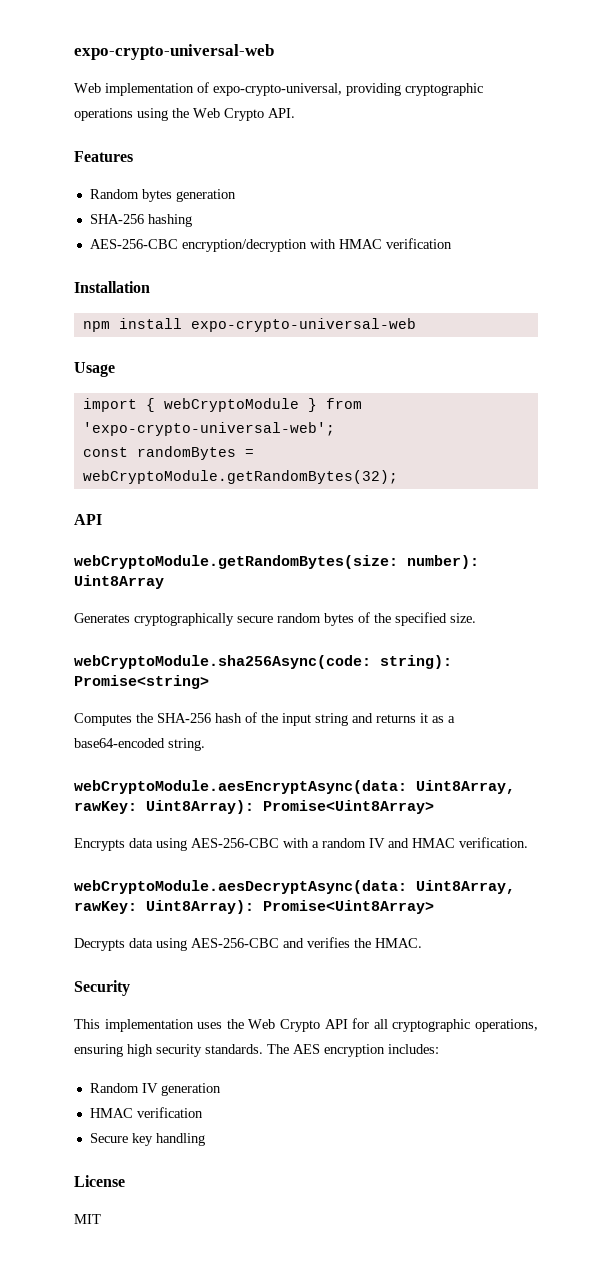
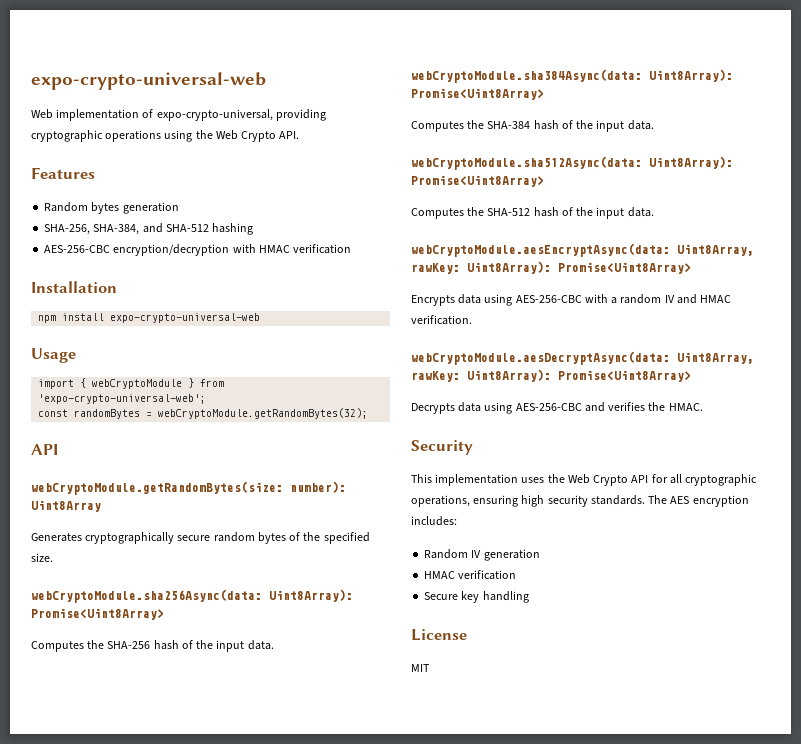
- SHA-256 hashing
+ SHA-256, SHA-384, and SHA-512 hashing
- webCryptoModule.sha256Async(code: string): Promise<string>
+ webCryptoModule.sha256Async(data: Uint8Array): Promise<Uint8Array>
- Computes the SHA-256 hash of the input string and returns it as a base64-encoded string.
+ Computes the SHA-256 hash of the input data.
+ webCryptoModule.sha384Async(data: Uint8Array): Promise<Uint8Array>
+ Computes the SHA-384 hash of the input data.
+ webCryptoModule.sha512Async(data: Uint8Array): Promise<Uint8Array>
+ Computes the SHA-512 hash of the input data.

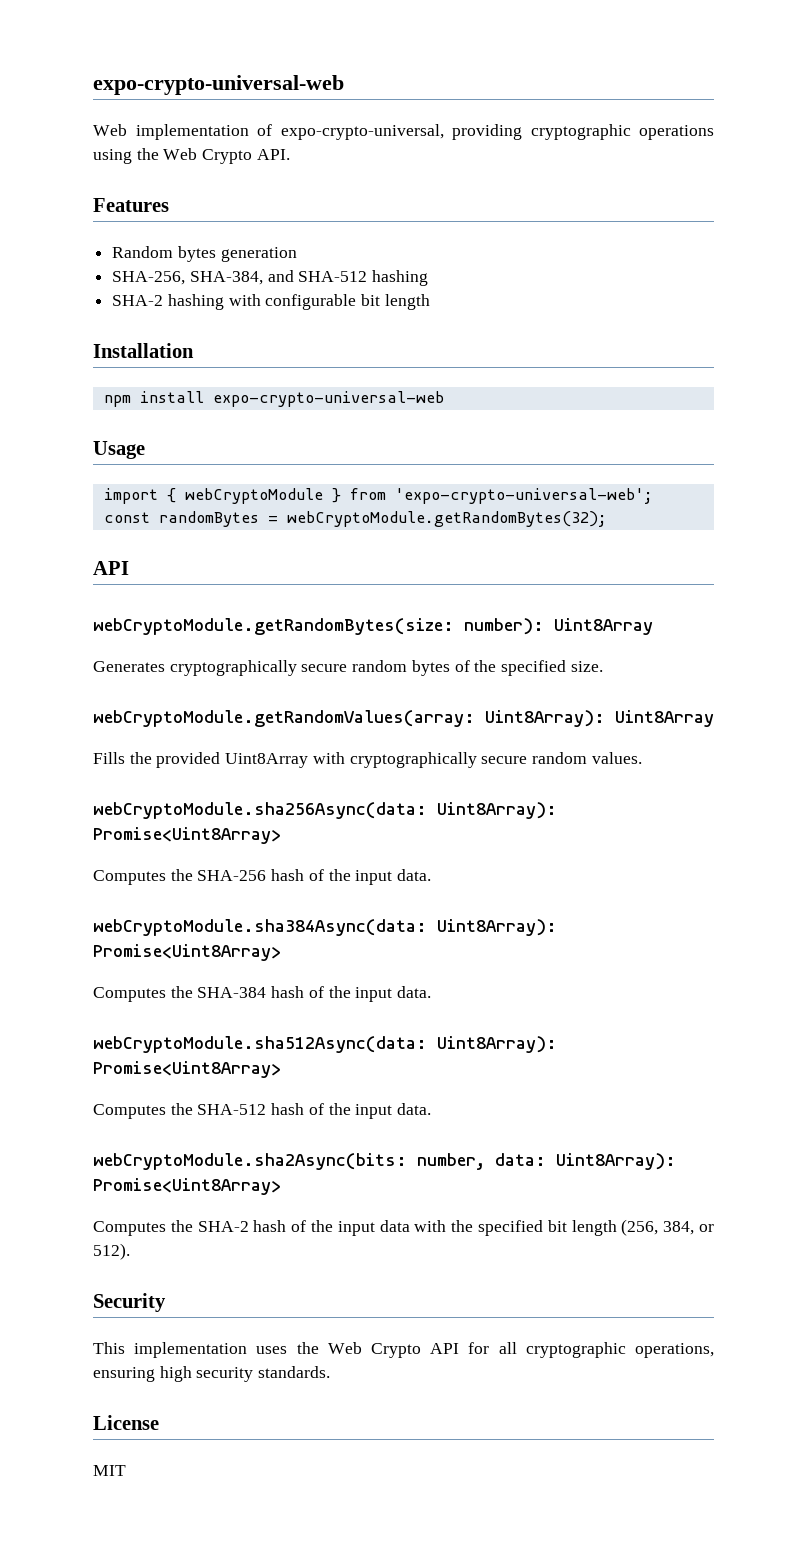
- AES-256-CBC encryption/decryption with HMAC verification
+ SHA-2 hashing with configurable bit length
+ webCryptoModule.getRandomValues(array: Uint8Array): Uint8Array
+ Fills the provided Uint8Array with cryptographically secure random values.
- webCryptoModule.aesEncryptAsync(data: Uint8Array, rawKey: Uint8Array): Promise<Uint8Array>
- Encrypts data using AES-256-CBC with a random IV and HMAC verification.
- webCryptoModule.aesDecryptAsync(data: Uint8Array, rawKey: Uint8Array): Promise<Uint8Array>
- Decrypts data using AES-256-CBC and verifies the HMAC.
+ webCryptoModule.sha2Async(bits: number, data: Uint8Array): Promise<Uint8Array>
+ Computes the SHA-2 hash of the input data with the specified bit length (256, 384, or 512).
- The AES encryption includes:
- Random IV generation
- HMAC verification
- Secure key handling

